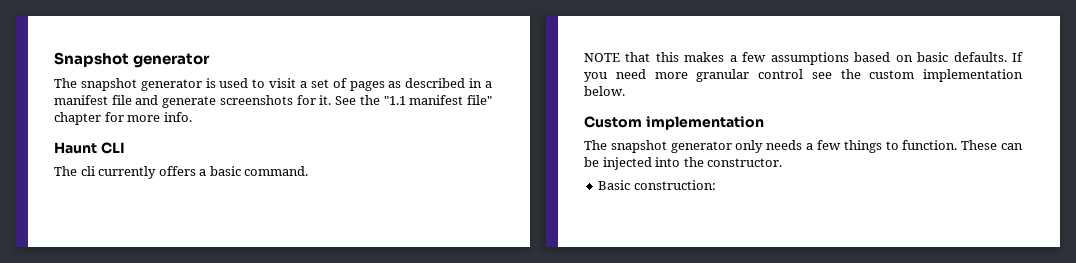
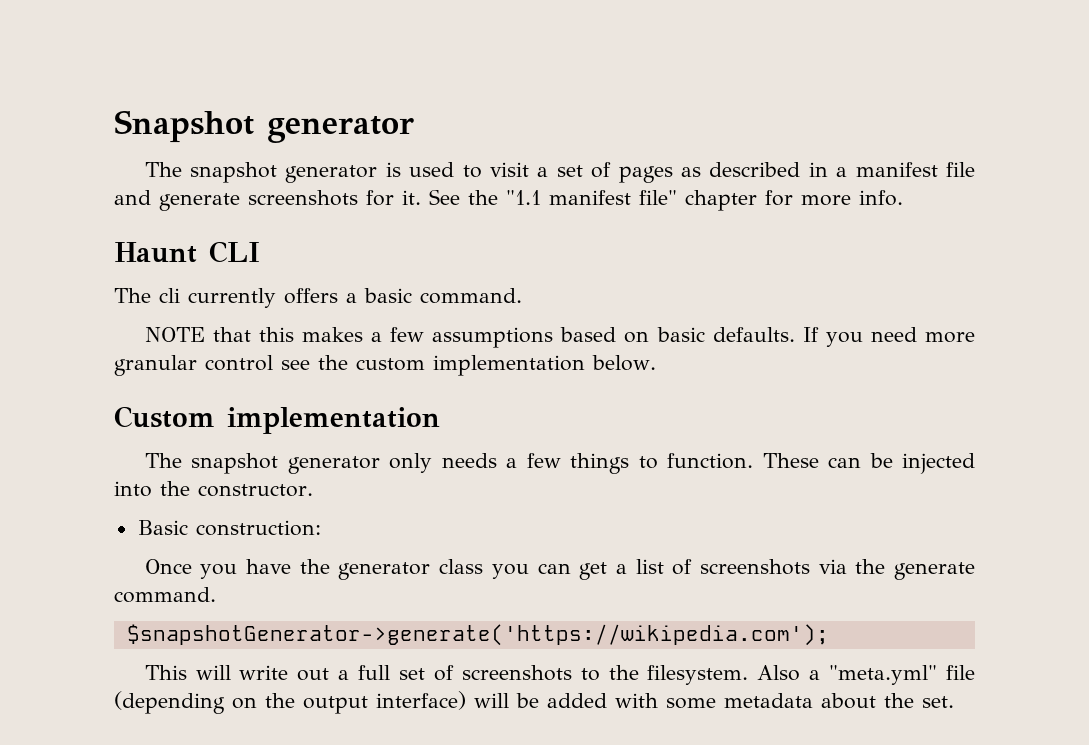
+ Once you have the generator class you can get a list of screenshots via the generate command.
+ $snapshotGenerator->generate('https://wikipedia.com');
+ This will write out a full set of screenshots to the filesystem. Also a "meta.yml" file (depending on the output interface) will be added with some metadata about the set.

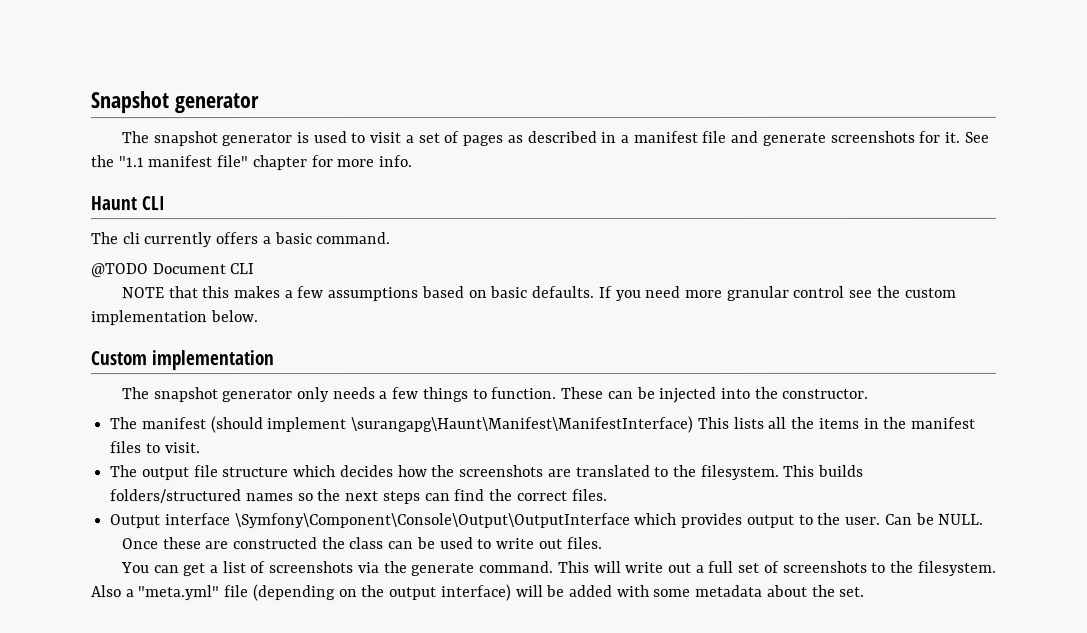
+ @TODO Document CLI
- Basic construction:
- Once you have the generator class you can get a list of screenshots via the generate command.
- $snapshotGenerator->generate('https://wikipedia.com');
- This will write out a full set of screenshots to the filesystem.
+ The manifest (should implement \surangapg\Haunt\Manifest\ManifestInterface) This lists all the items in the manifest files to visit.
+ The output file structure which decides how the screenshots are translated to the filesystem. This builds folders/structured names so the next steps can find the correct files.
+ Output interface \Symfony\Component\Console\Output\OutputInterface which provides output to the user. Can be NULL.
+ Once these are constructed the class can be used to write out files.
+ You can get a list of screenshots via the generate command. This will write out a full set of screenshots to the filesystem.

